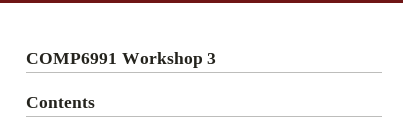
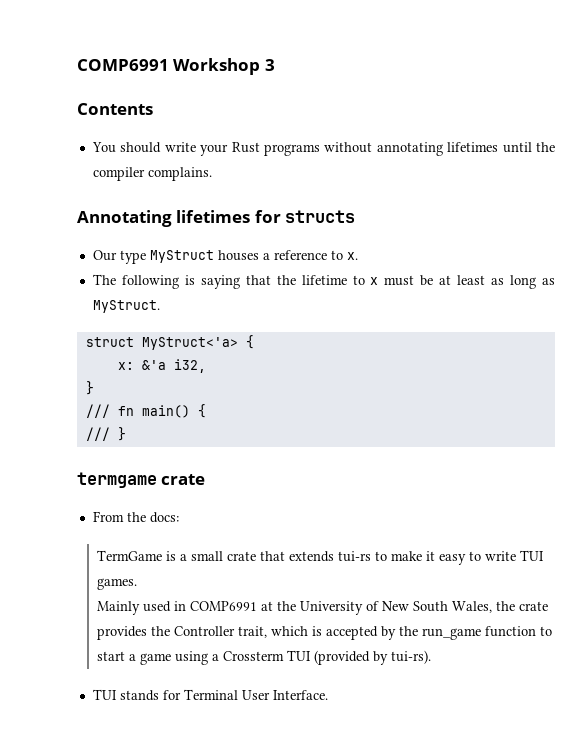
+ You should write your Rust programs without annotating lifetimes until the compiler complains.
+ Annotating lifetimes for structs
+ Our type MyStruct houses a reference to x.
+ The following is saying that the lifetime to x must be at least as long as MyStruct.
+ struct MyStruct<'a> {
+ x: &'a i32,
+ }
+ /// fn main() {
+ /// }
+ termgame crate
+ From the docs:
+ TermGame is a small crate that extends tui-rs to make it easy to write TUI games.
+ Mainly used in COMP6991 at the University of New South Wales, the crate provides the Controller trait, which is accepted by the run_game function to start a game using a Crossterm TUI (provided by tui-rs).
+ TUI stands for Terminal User Interface.

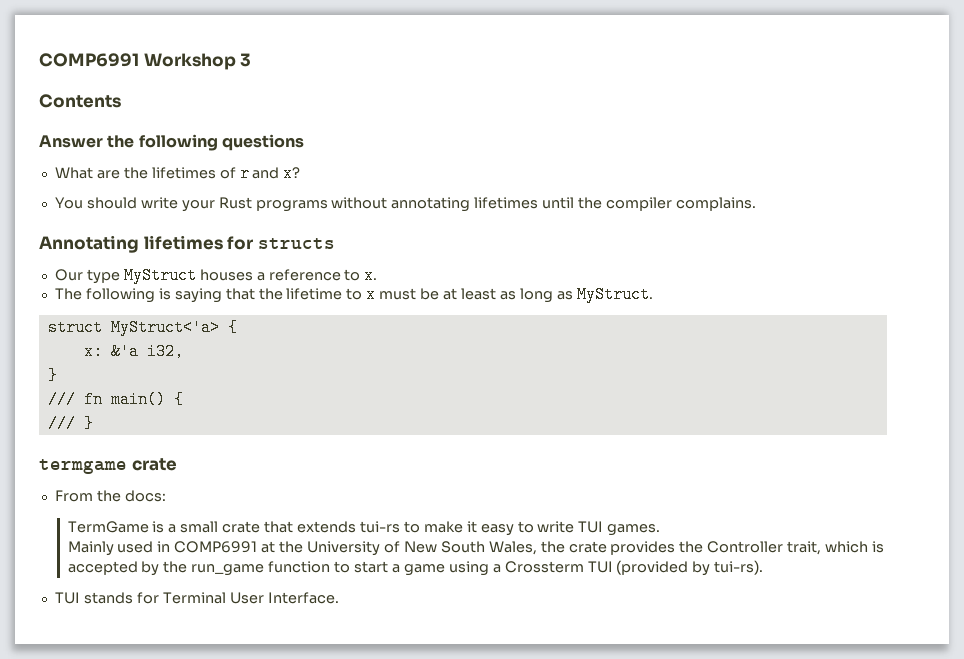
+ Answer the following questions
+ What are the lifetimes of r and x?

